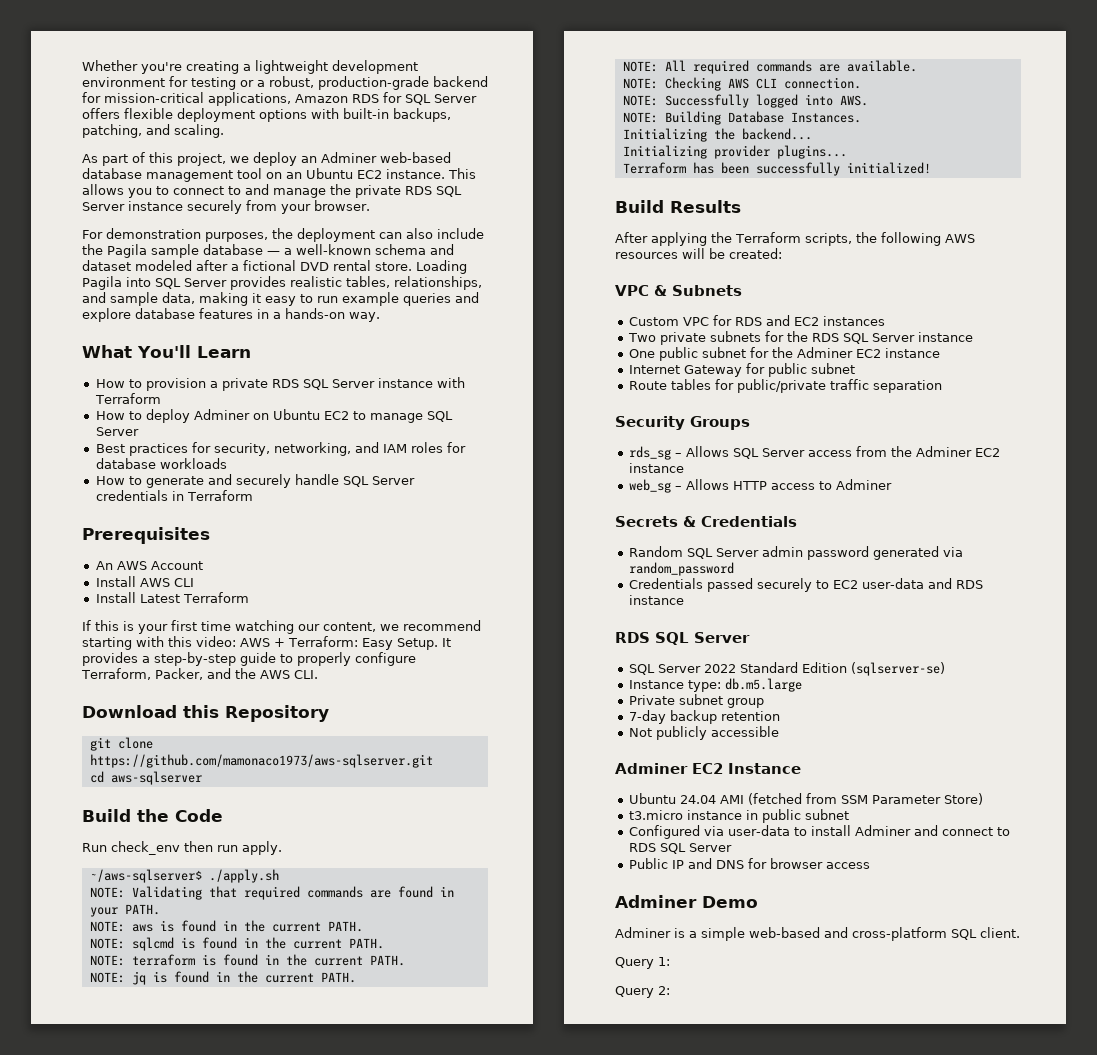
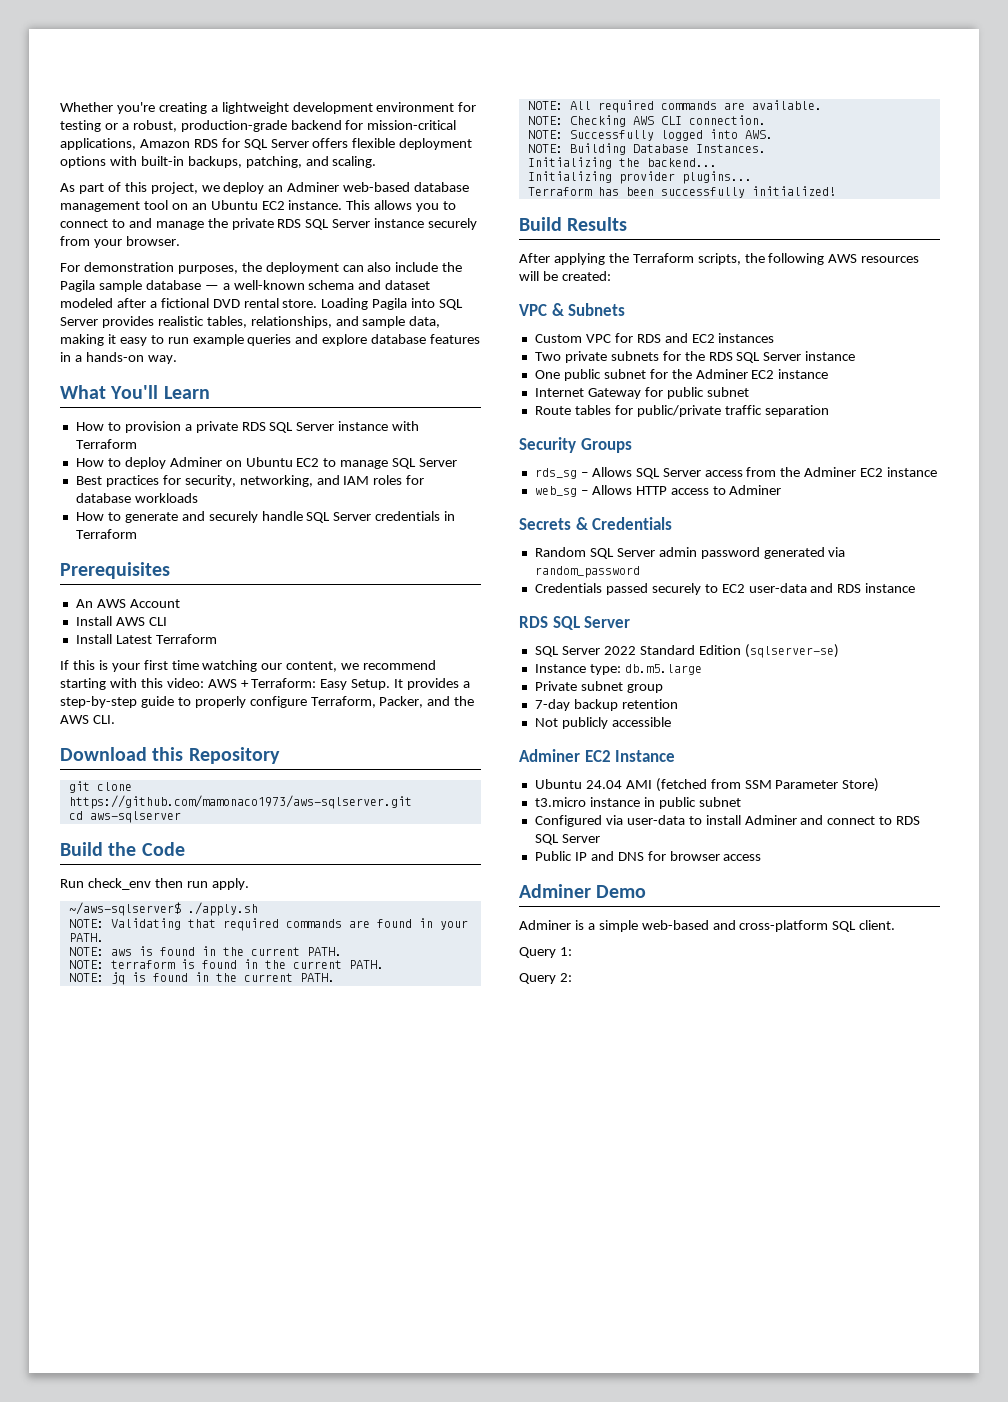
- NOTE: sqlcmd is found in the current PATH.

